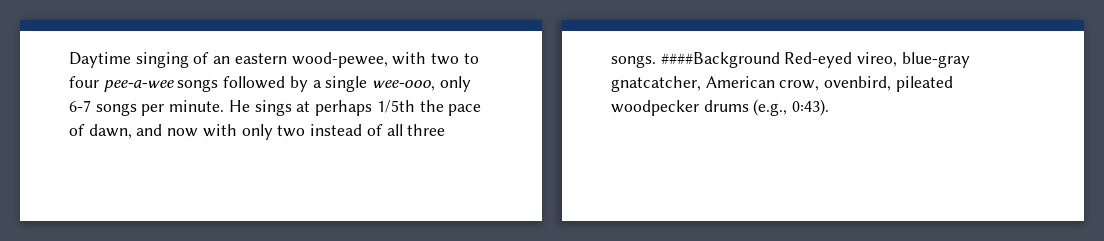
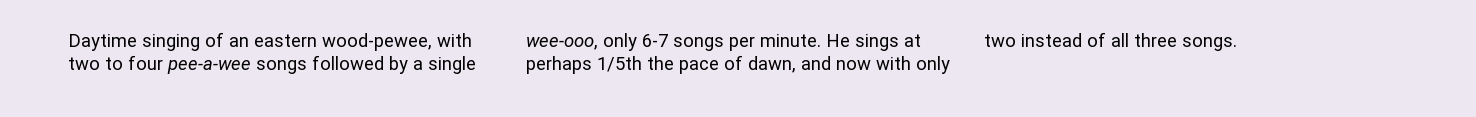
- ####Background Red-eyed vireo, blue-gray gnatcatcher, American crow, ovenbird, pileated woodpecker drums (e.g., 0:43).

